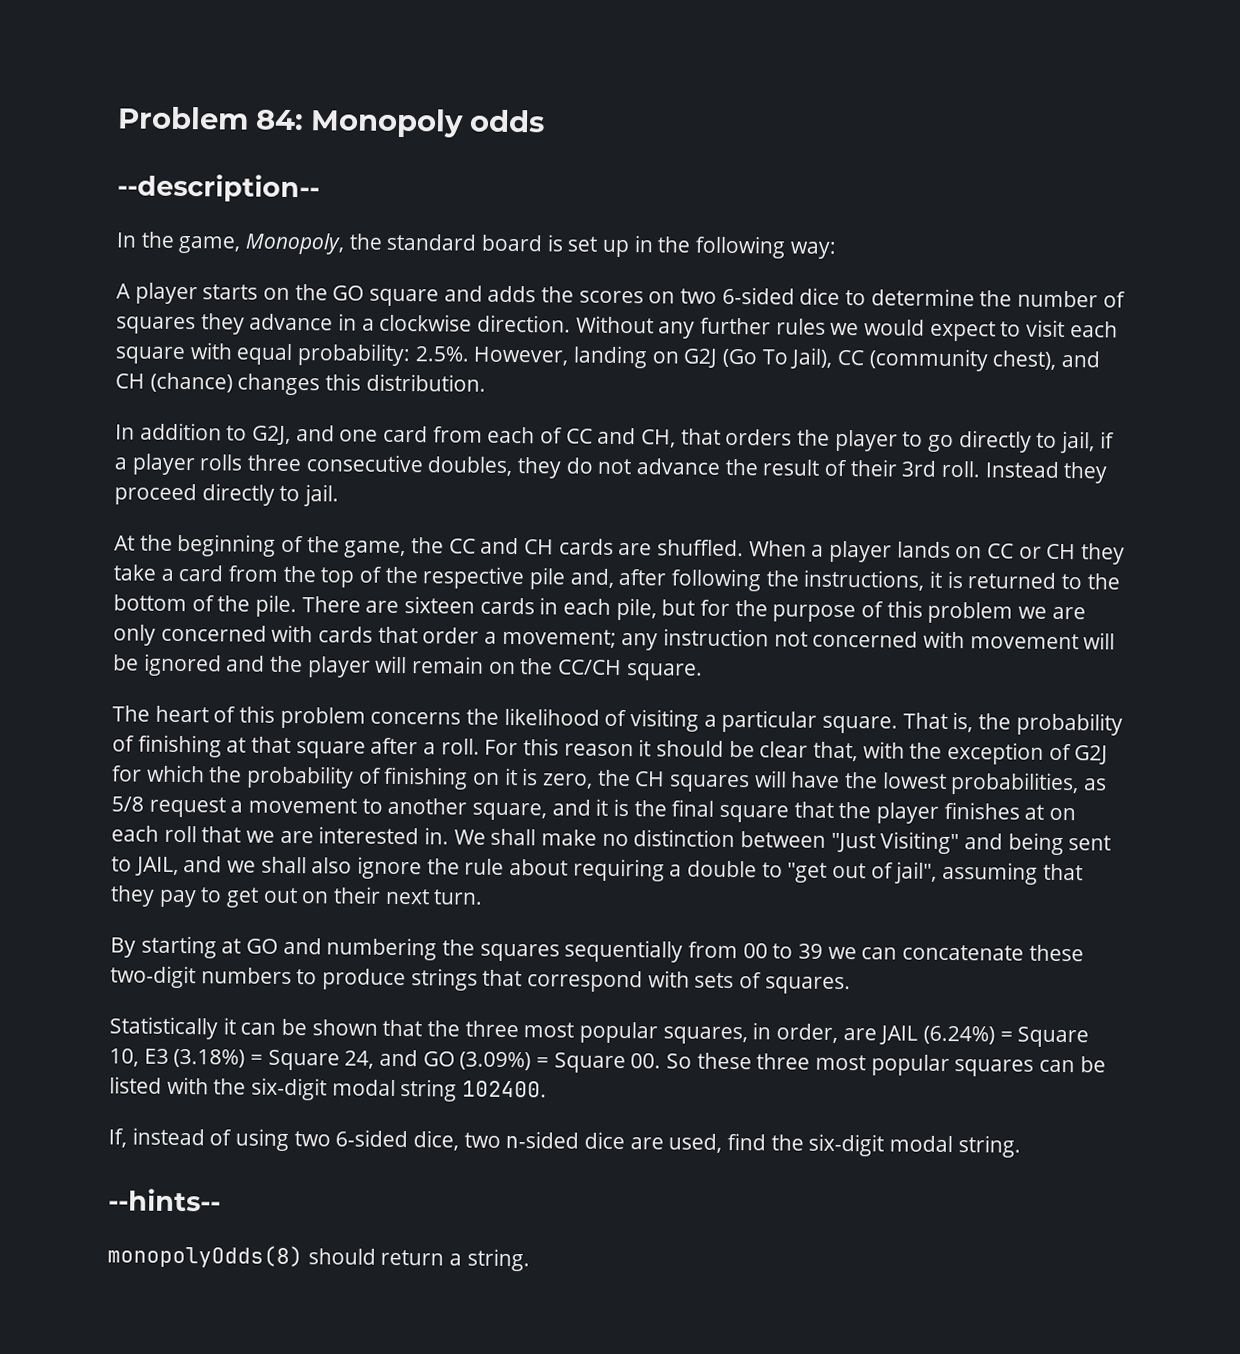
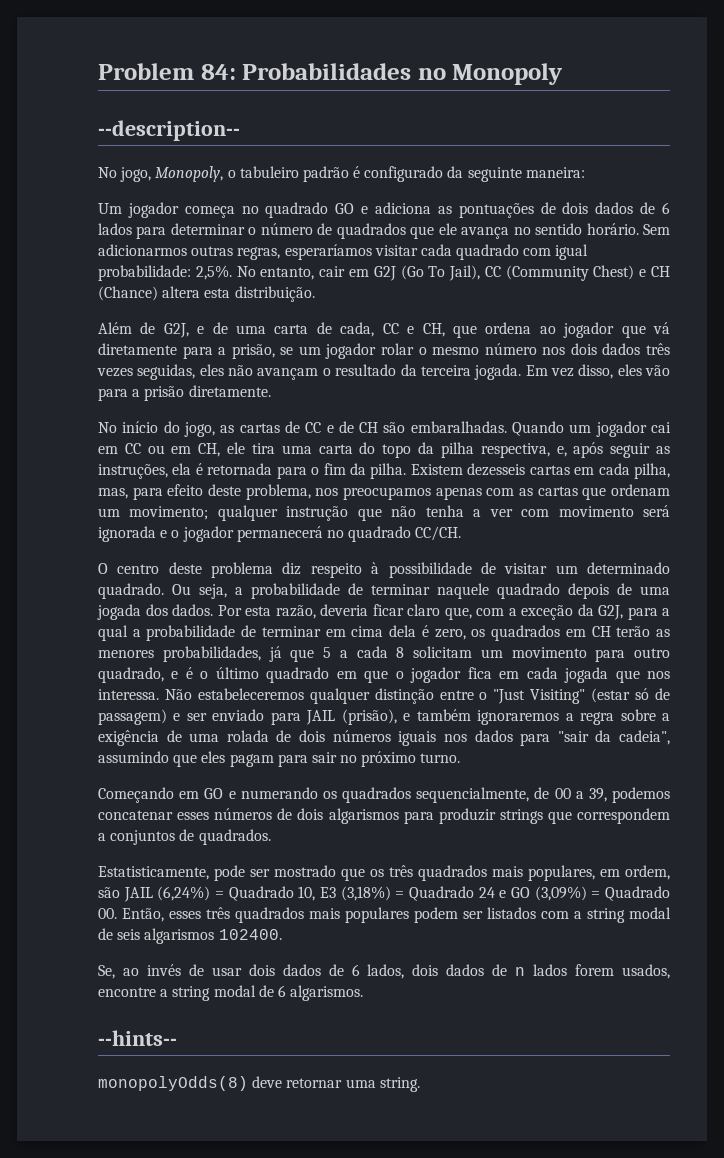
- Problem 84: Monopoly odds
+ Problem 84: Probabilidades no Monopoly
- In the game, Monopoly, the standard board is set up in the following way:
- A player starts on the GO square and adds the scores on two 6-sided dice to determine the number of squares they advance in a clockwise direction. Without any further rules we would expect to visit each square with equal probability: 2.5%. However, landing on G2J (Go To Jail), CC (community chest), and CH (chance) changes this distribution.
- In addition to G2J, and one card from each of CC and CH, that orders the player to go directly to jail, if a player rolls three consecutive doubles, they do not advance the result of their 3rd roll. Instead they proceed directly to jail.
- At the beginning of the game, the CC and CH cards are shuffled. When a player lands on CC or CH they take a card from the top of the respective pile and, after following the instructions, it is returned to the bottom of the pile. There are sixteen cards in each pile, but for the purpose of this problem we are only concerned with cards that order a movement; any instruction not concerned with movement will be ignored and the player will remain on the CC/CH square.
- The heart of this problem concerns the likelihood of visiting a particular square. That is, the probability of finishing at that square after a roll. For this reason it should be clear that, with the exception of G2J for which the probability of finishing on it is zero, the CH squares will have the lowest probabilities, as 5/8 request a movement to another square, and it is the final square that the player finishes at on each roll that we are interested in. We shall make no distinction between "Just Visiting" and being sent to JAIL, and we shall also ignore the rule about requiring a double to "get out of jail", assuming that they pay to get out on their next turn.
- By starting at GO and numbering the squares sequentially from 00 to 39 we can concatenate these two-digit numbers to produce strings that correspond with sets of squares.
- Statistically it can be shown that the three most popular squares, in order, are JAIL (6.24%) = Square 10, E3 (3.18%) = Square 24, and GO (3.09%) = Square 00. So these three most popular squares can be listed with the six-digit modal string 102400.
- If, instead of using two 6-sided dice, two n-sided dice are used, find the six-digit modal string.
+ No jogo, Monopoly, o tabuleiro padrão é configurado da seguinte maneira:
+ Um jogador começa no quadrado GO e adiciona as pontuações de dois dados de 6 lados para determinar o número de quadrados que ele avança no sentido horário. Sem adicionarmos outras regras, esperaríamos visitar cada quadrado com igual probabilidade: 2,5%. No entanto, cair em G2J (Go To Jail), CC (Community Chest) e CH (Chance) altera esta distribuição.
+ Além de G2J, e de uma carta de cada, CC e CH, que ordena ao jogador que vá diretamente para a prisão, se um jogador rolar o mesmo número nos dois dados três vezes seguidas, eles não avançam o resultado da terceira jogada. Em vez disso, eles vão para a prisão diretamente.
+ No início do jogo, as cartas de CC e de CH são embaralhadas. Quando um jogador cai em CC ou em CH, ele tira uma carta do topo da pilha respectiva, e, após seguir as instruções, ela é retornada para o fim da pilha. Existem dezesseis cartas em cada pilha, mas, para efeito deste problema, nos preocupamos apenas com as cartas que ordenam um movimento; qualquer instrução que não tenha a ver com movimento será ignorada e o jogador permanecerá no quadrado CC/CH.
+ O centro deste problema diz respeito à possibilidade de visitar um determinado quadrado. Ou seja, a probabilidade de terminar naquele quadrado depois de uma jogada dos dados. Por esta razão, deveria ficar claro que, com a exceção da G2J, para a qual a probabilidade de terminar em cima dela é zero, os quadrados em CH terão as menores probabilidades, já que 5 a cada 8 solicitam um movimento para outro quadrado, e é o último quadrado em que o jogador fica em cada jogada que nos interessa. Não estabeleceremos qualquer distinção entre o "Just Visiting" (estar só de passagem) e ser enviado para JAIL (prisão), e também ignoraremos a regra sobre a exigência de uma rolada de dois números iguais nos dados para "sair da cadeia", assumindo que eles pagam para sair no próximo turno.
+ Começando em GO e numerando os quadrados sequencialmente, de 00 a 39, podemos concatenar esses números de dois algarismos para produzir strings que correspondem a conjuntos de quadrados.
+ Estatisticamente, pode ser mostrado que os três quadrados mais populares, em ordem, são JAIL (6,24%) = Quadrado 10, E3 (3,18%) = Quadrado 24 e GO (3,09%) = Quadrado 00. Então, esses três quadrados mais populares podem ser listados com a string modal de seis algarismos 102400.
+ Se, ao invés de usar dois dados de 6 lados, dois dados de n lados forem usados, encontre a string modal de 6 algarismos.
- monopolyOdds(8) should return a string.
+ monopolyOdds(8) deve retornar uma string.

